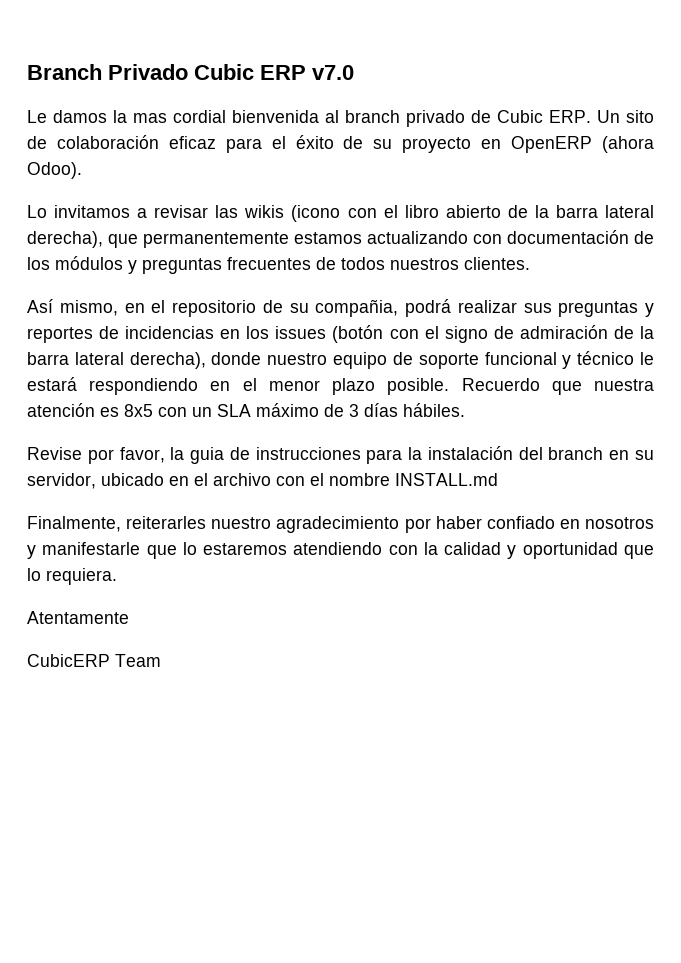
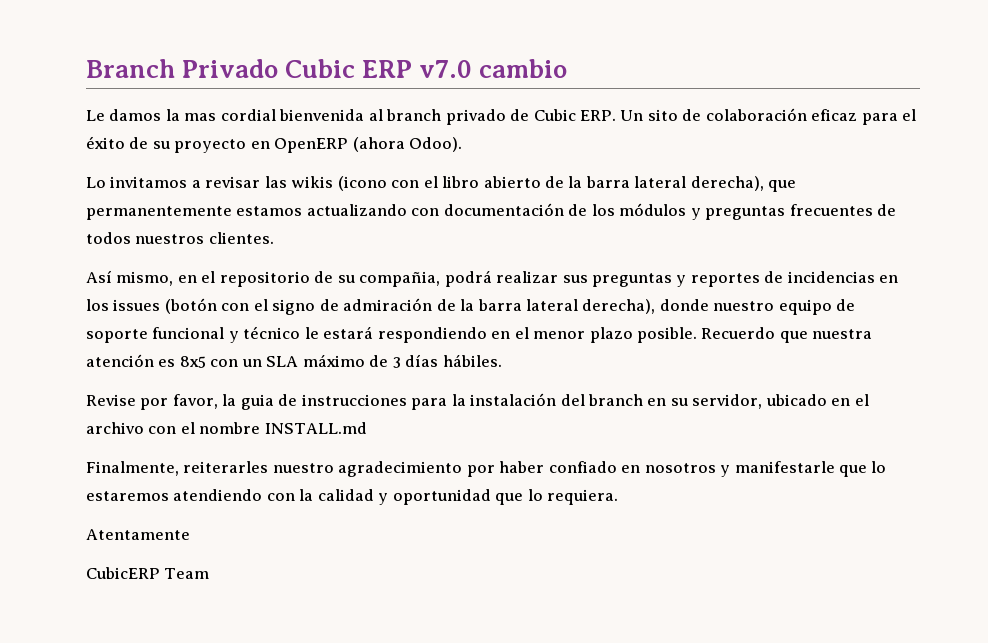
- Branch Privado Cubic ERP v7.0
+ Branch Privado Cubic ERP v7.0 cambio

